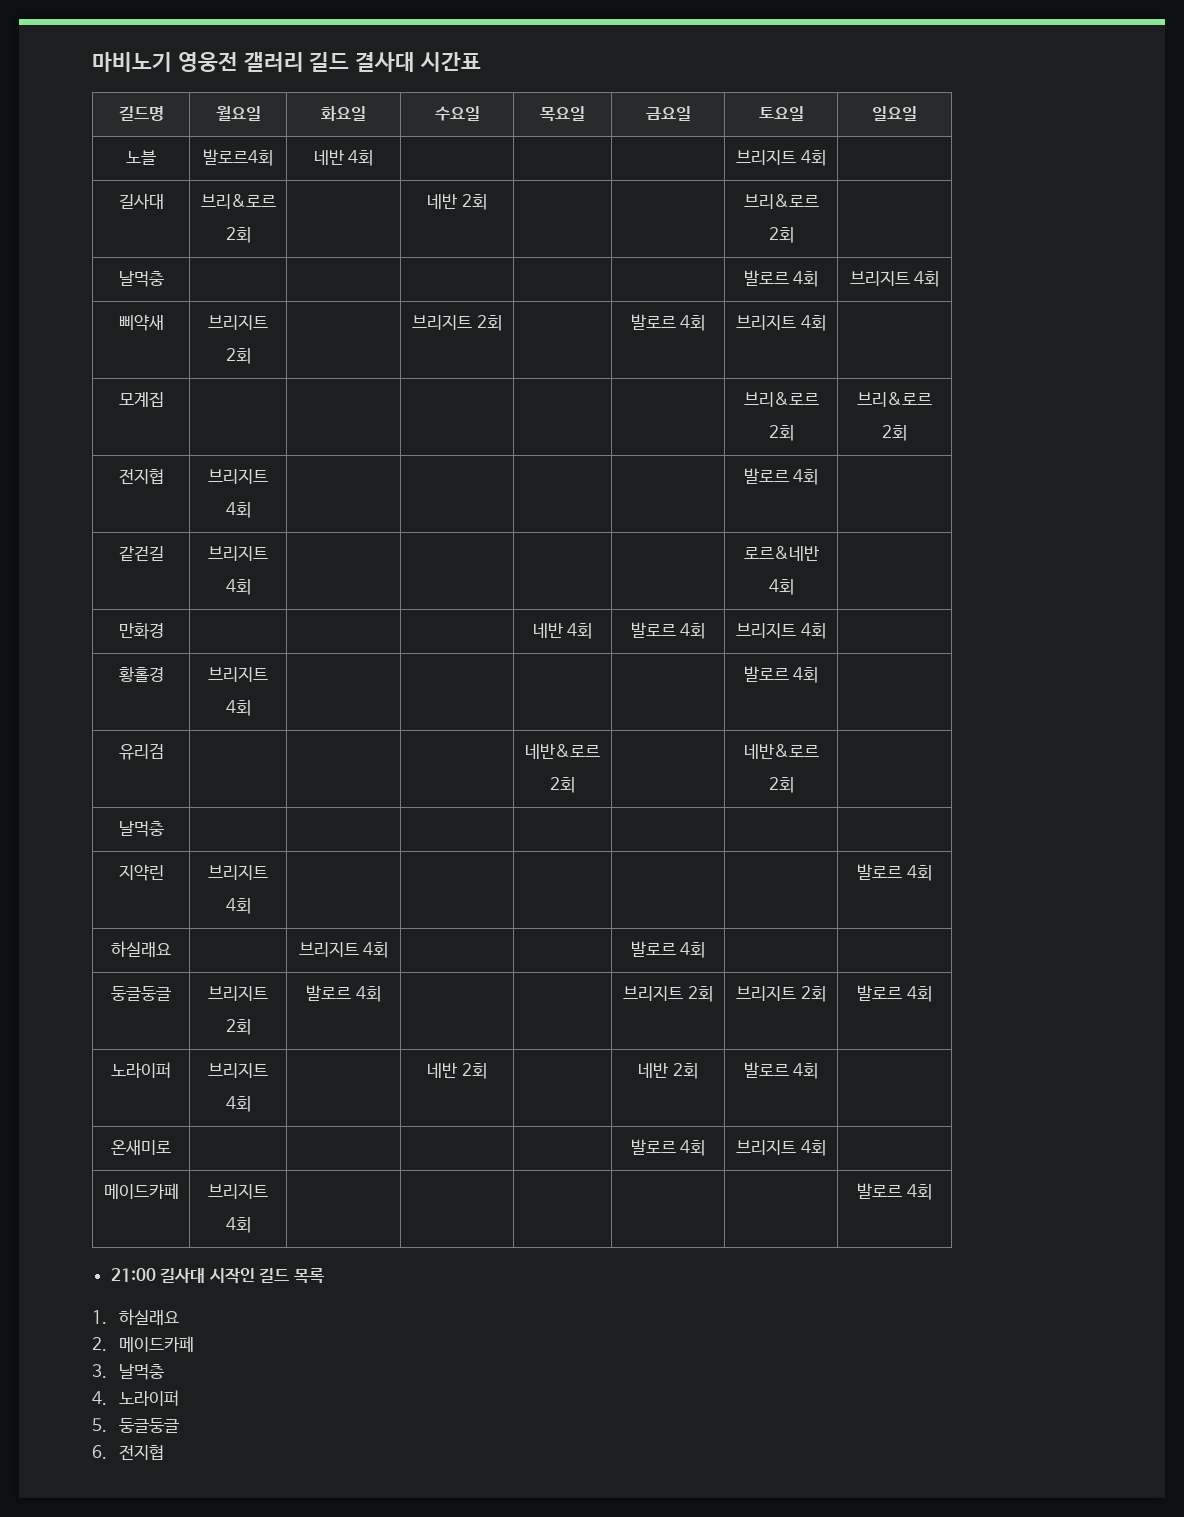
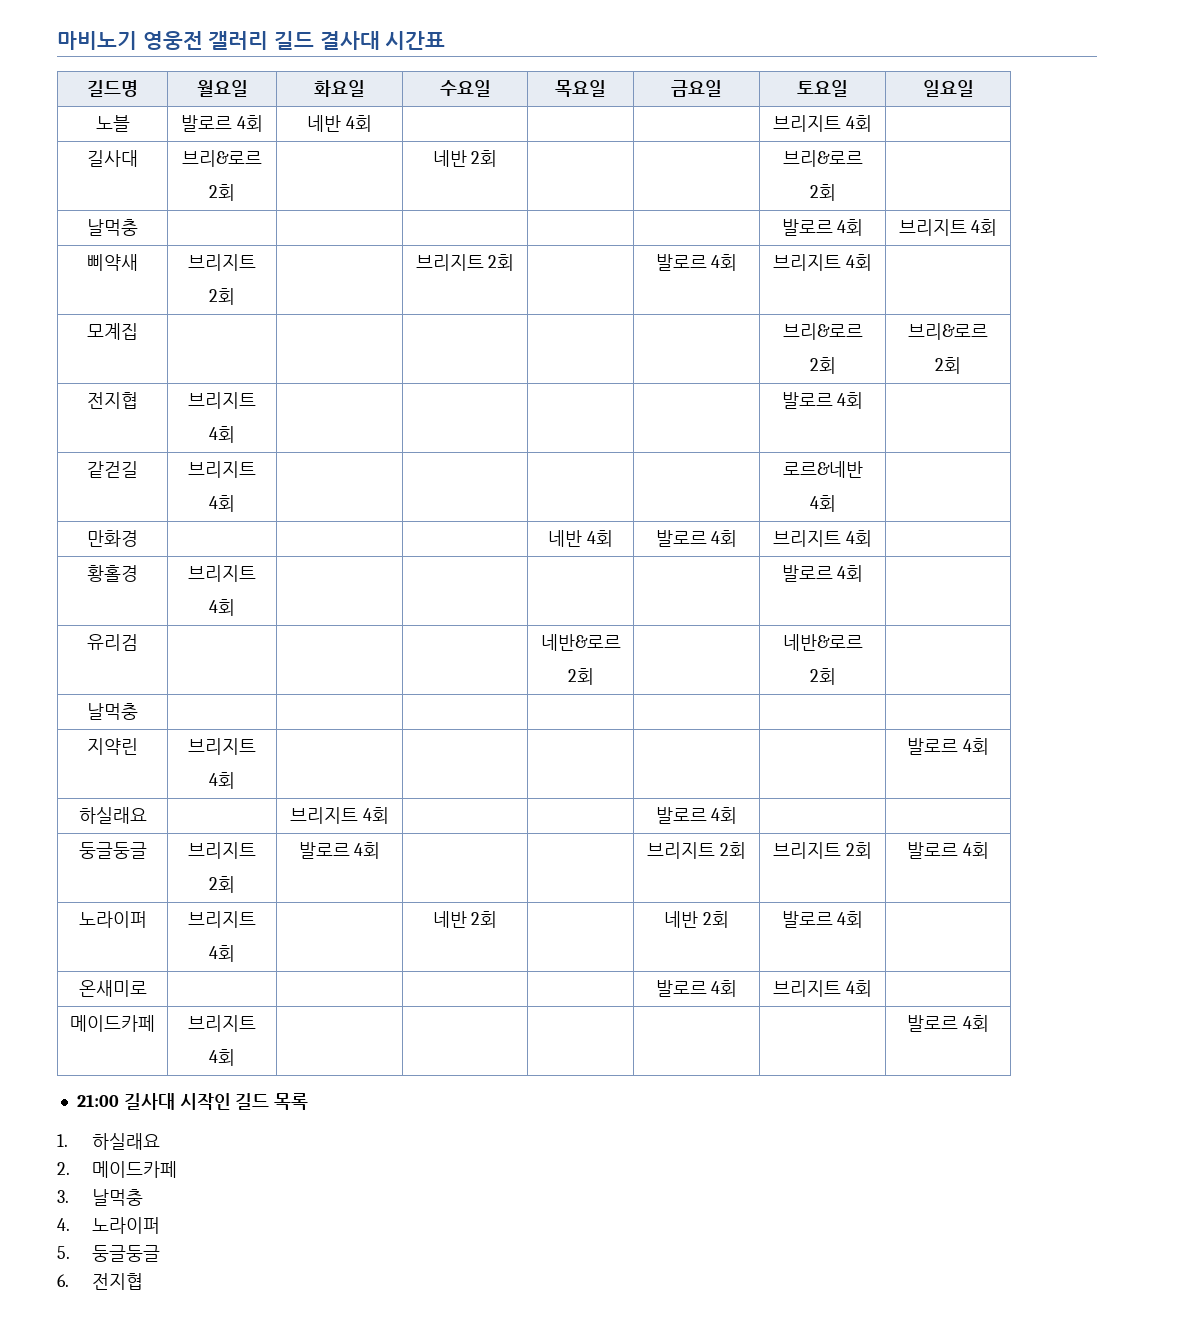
- 노블 | 발로르4회 | 네반 4회 | | | | 브리지트 4회 |
+ 노블 | 발로르 4회 | 네반 4회 | | | | 브리지트 4회 |

